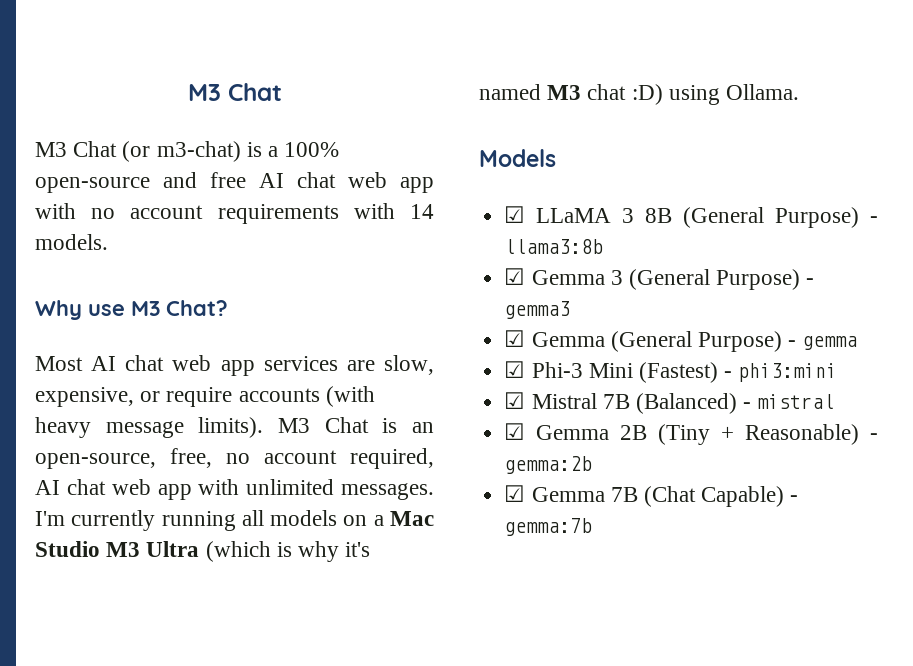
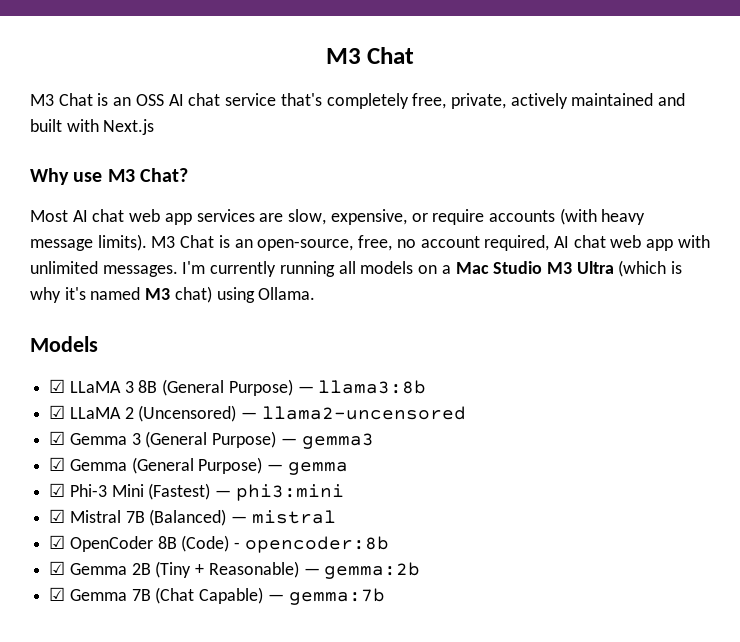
- M3 Chat (or m3-chat) is a 100% open-source and free AI chat web app with no account requirements with 14 models.
+ M3 Chat is an OSS AI chat service that's completely free, private, actively maintained and built with Next.js
- I'm currently running all models on a Mac Studio M3 Ultra (which is why it's named M3 chat :D) using Ollama.
+ I'm currently running all models on a Mac Studio M3 Ultra (which is why it's named M3 chat) using Ollama.
- ☑ LLaMA 3 8B (General Purpose) - llama3:8b
+ ☑ LLaMA 3 8B (General Purpose) — llama3:8b
+ ☑ LLaMA 2 (Uncensored) — llama2-uncensored
- ☑ Gemma 3 (General Purpose) - gemma3
+ ☑ Gemma 3 (General Purpose) — gemma3
- ☑ Gemma (General Purpose) - gemma
+ ☑ Gemma (General Purpose) — gemma
- ☑ Phi-3 Mini (Fastest) - phi3:mini
+ ☑ Phi-3 Mini (Fastest) — phi3:mini
- ☑ Mistral 7B (Balanced) - mistral
+ ☑ Mistral 7B (Balanced) — mistral
+ ☑ OpenCoder 8B (Code) - opencoder:8b
- ☑ Gemma 2B (Tiny + Reasonable) - gemma:2b
+ ☑ Gemma 2B (Tiny + Reasonable) — gemma:2b
- ☑ Gemma 7B (Chat Capable) - gemma:7b
+ ☑ Gemma 7B (Chat Capable) — gemma:7b

